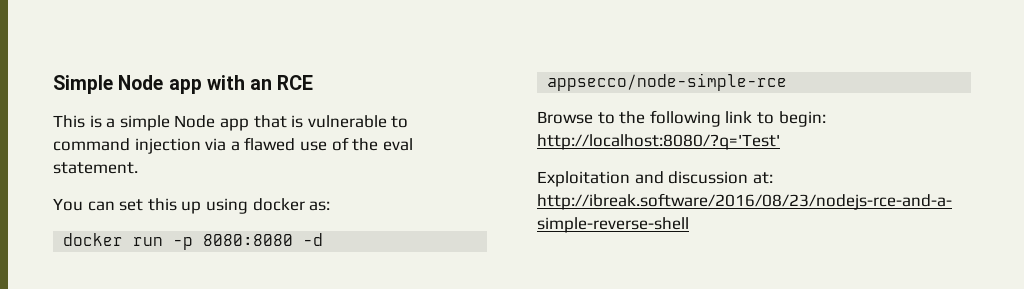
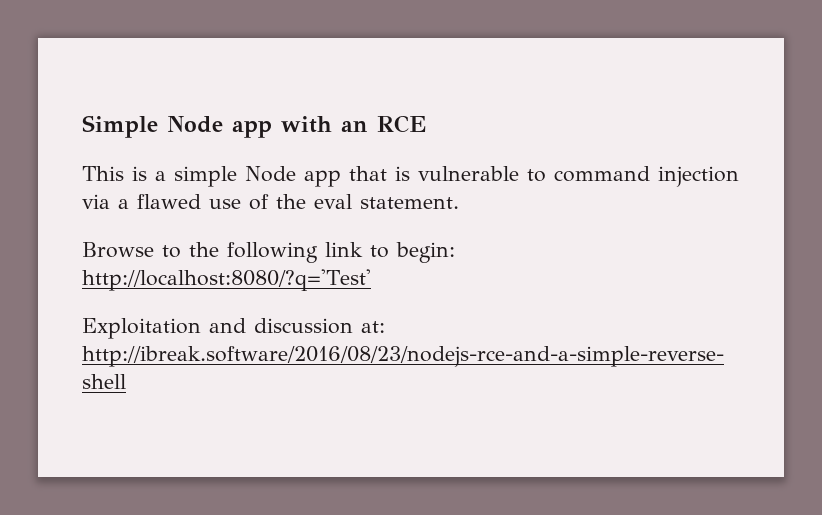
- You can set this up using docker as:
- docker run -p 8080:8080 -d appsecco/node-simple-rce

